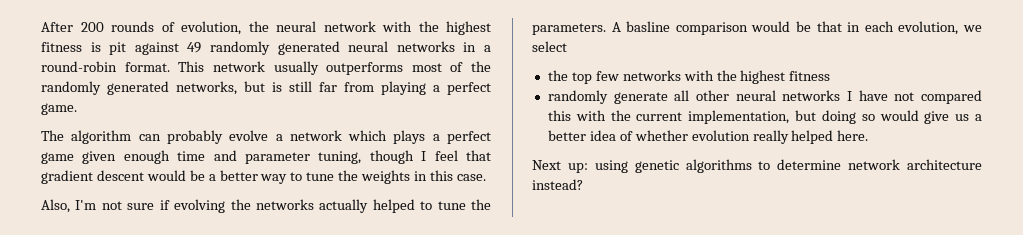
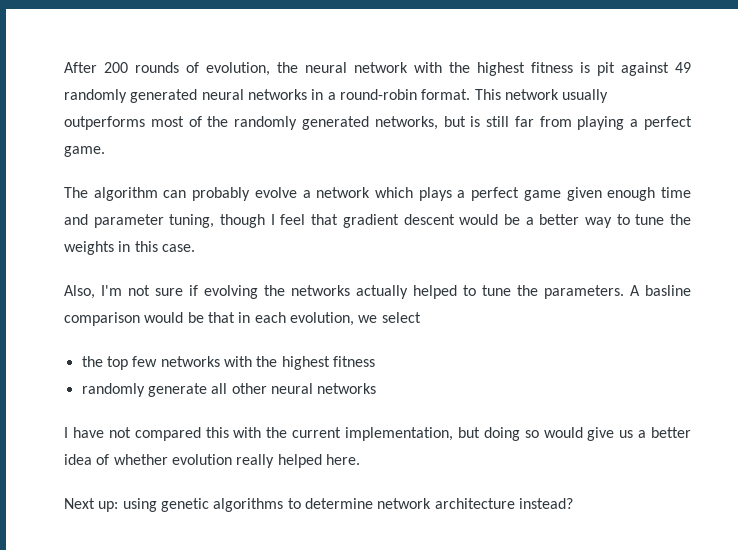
- randomly generate all other neural networks I have not compared this with the current implementation, but doing so would give us a better idea of whether evolution really helped here.
+ randomly generate all other neural networks
+ I have not compared this with the current implementation, but doing so would give us a better idea of whether evolution really helped here.

